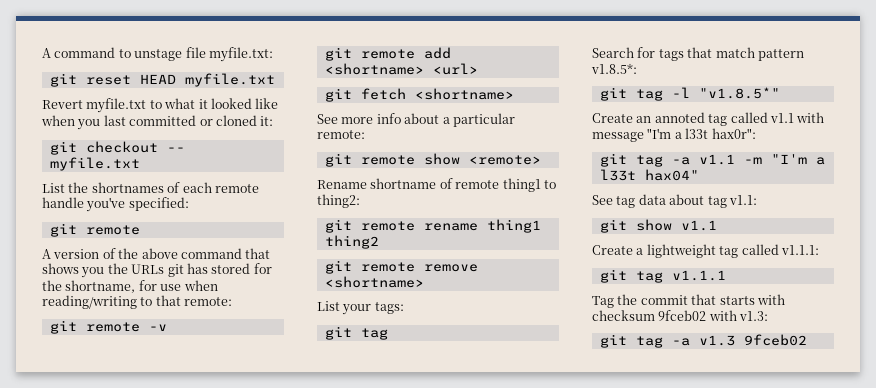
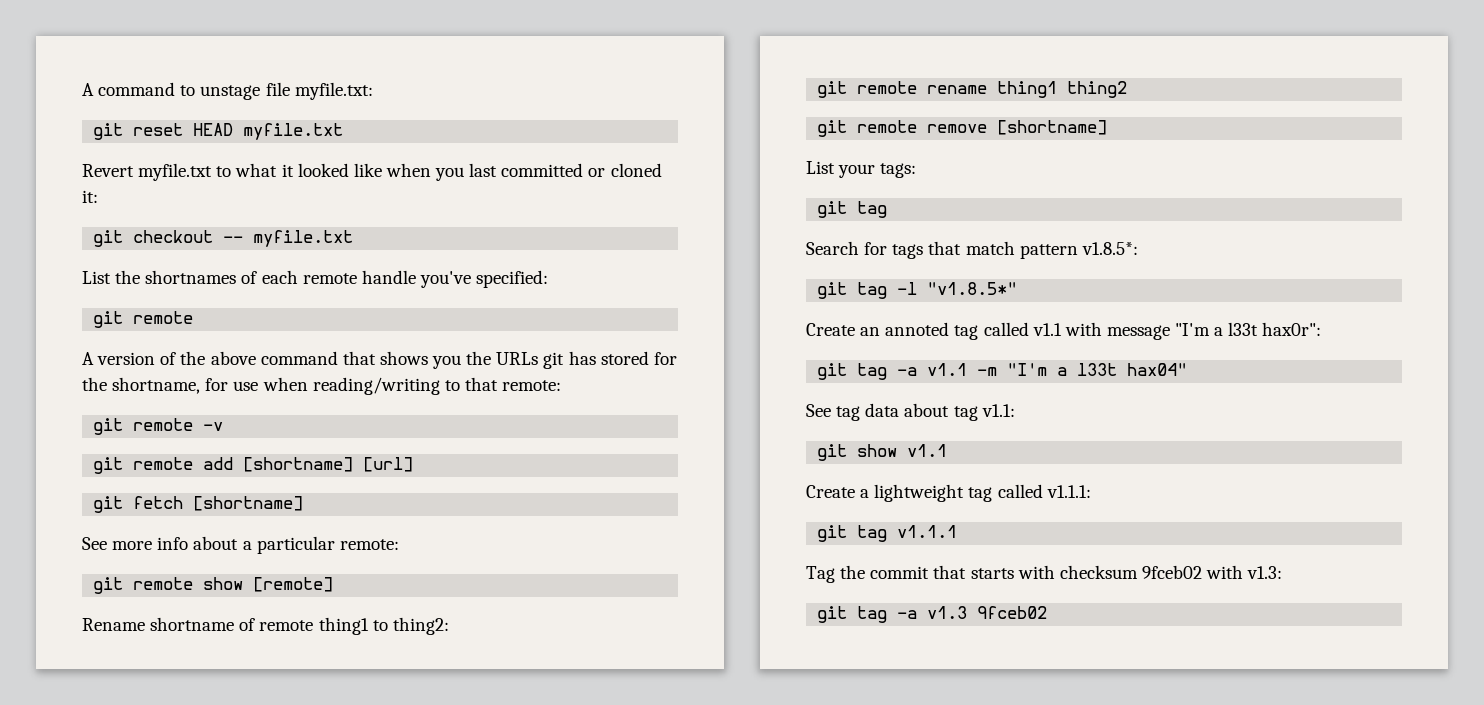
- git remote add <shortname> <url>
+ git remote add [shortname] [url]
- git fetch <shortname>
+ git fetch [shortname]
- git remote show <remote>
+ git remote show [remote]
- git remote remove <shortname>
+ git remote remove [shortname]

